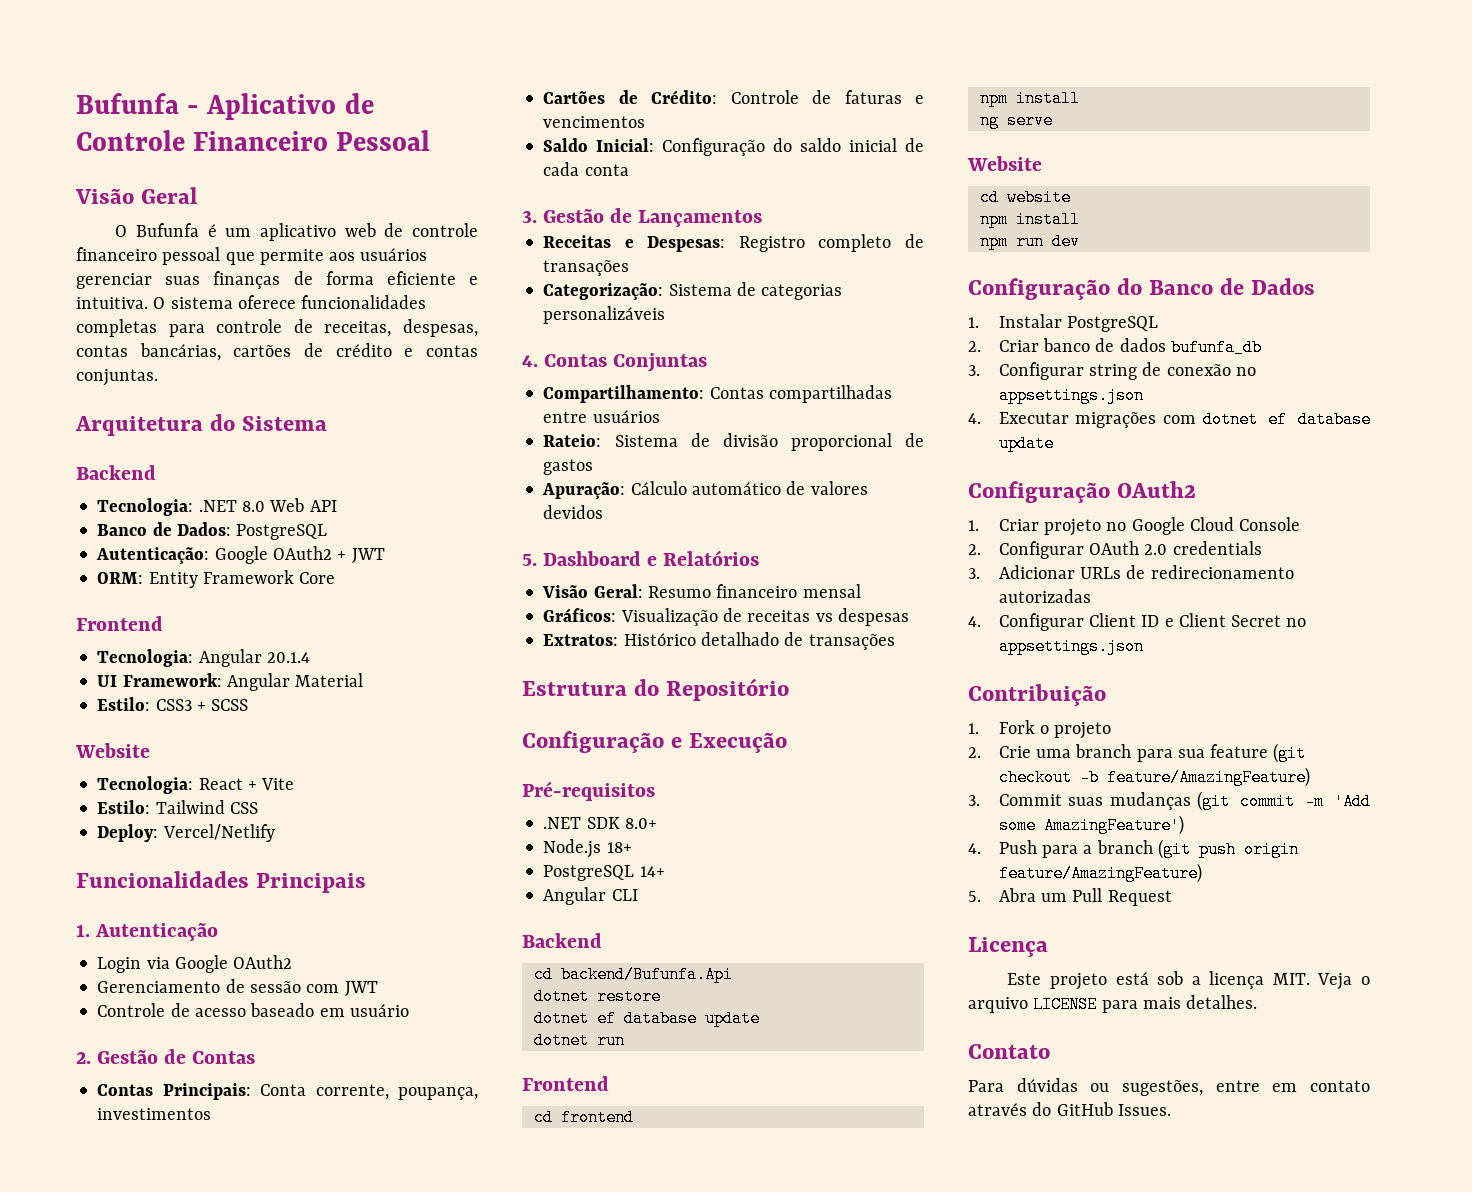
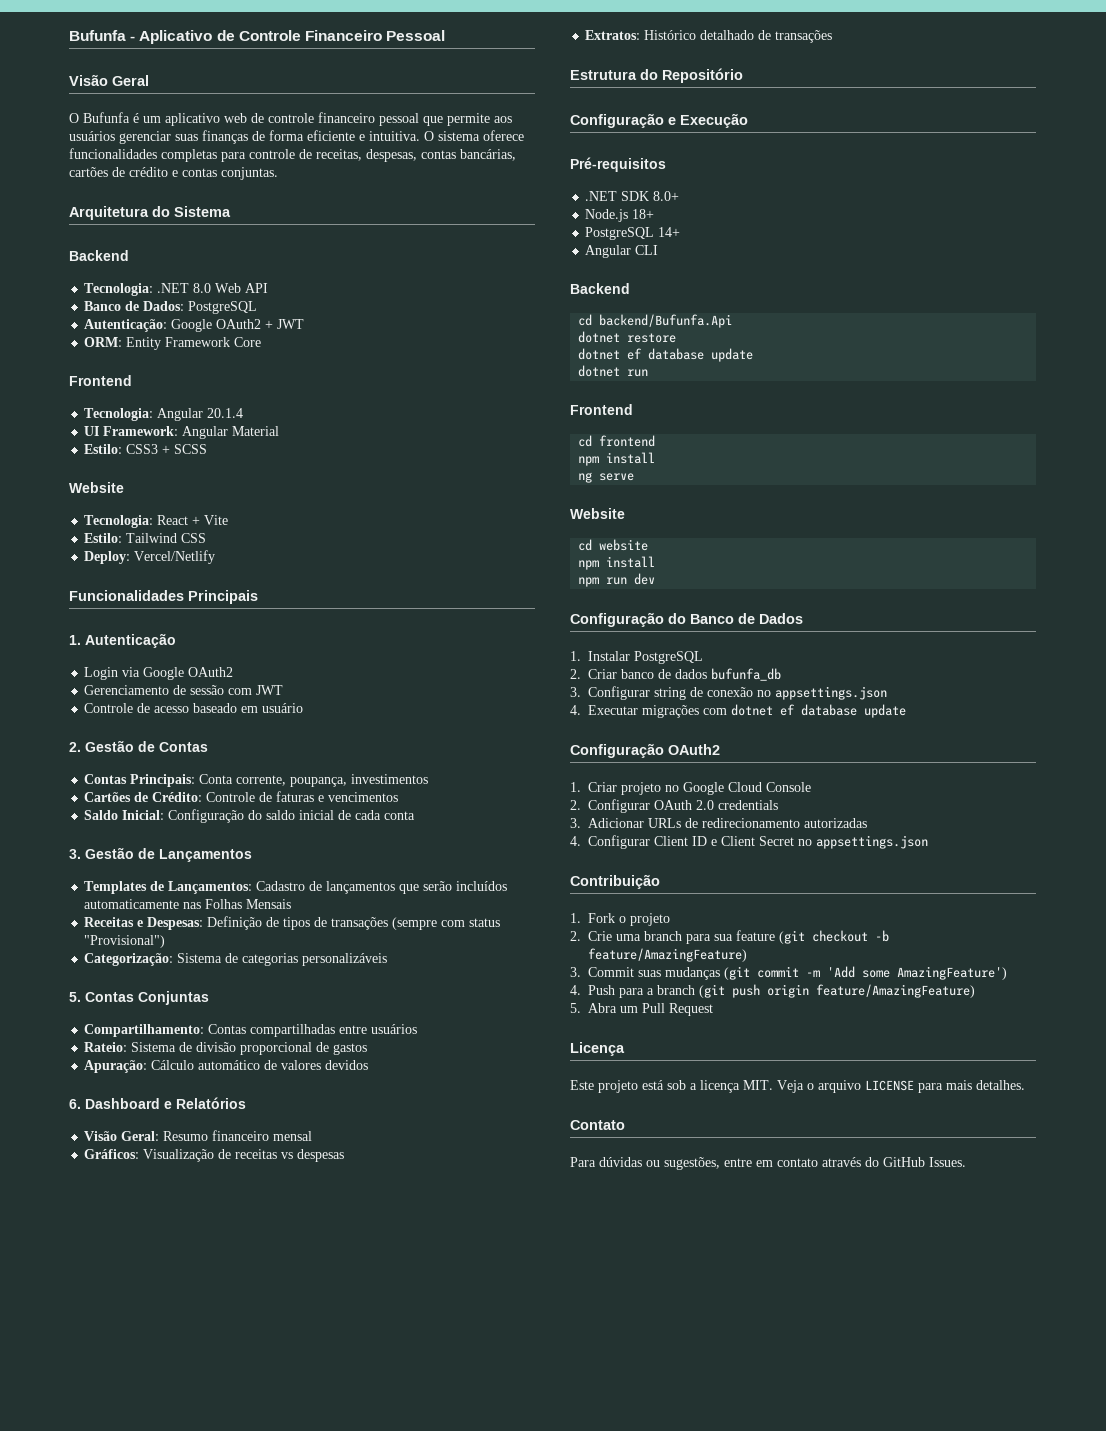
+ Templates de Lançamentos: Cadastro de lançamentos que serão incluídos automaticamente nas Folhas Mensais
- Receitas e Despesas: Registro completo de transações
+ Receitas e Despesas: Definição de tipos de transações (sempre com status "Provisional")
- 4. Contas Conjuntas
+ 5. Contas Conjuntas
- 5. Dashboard e Relatórios
+ 6. Dashboard e Relatórios

